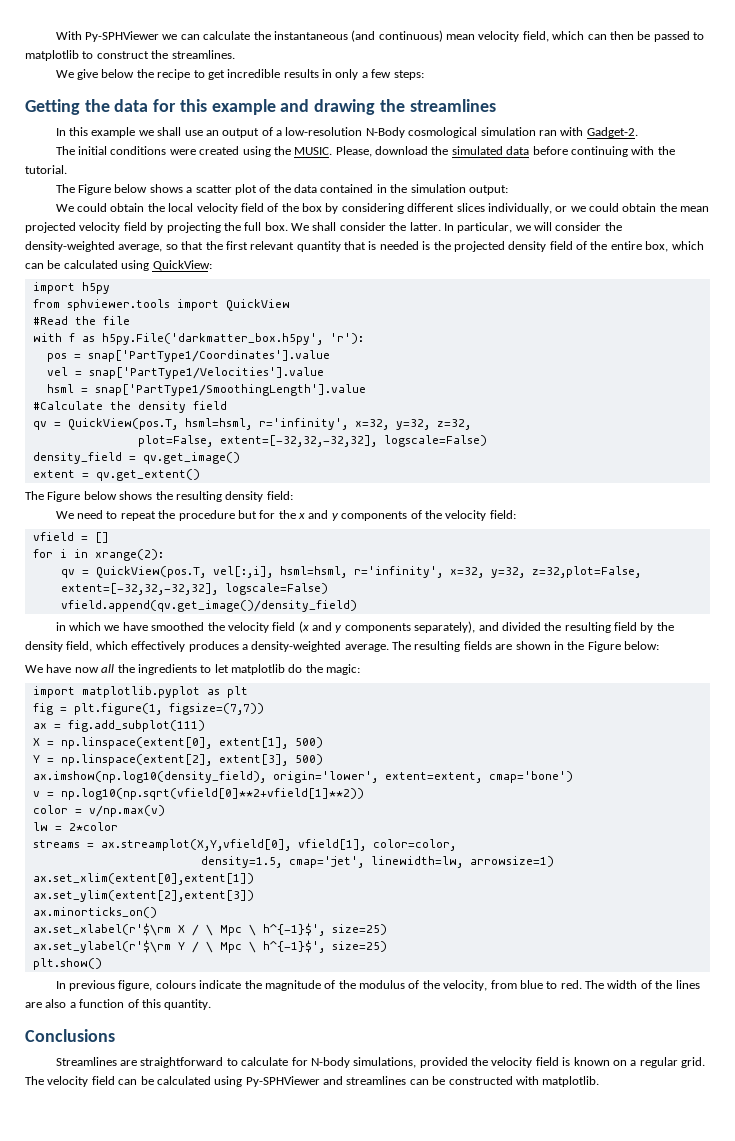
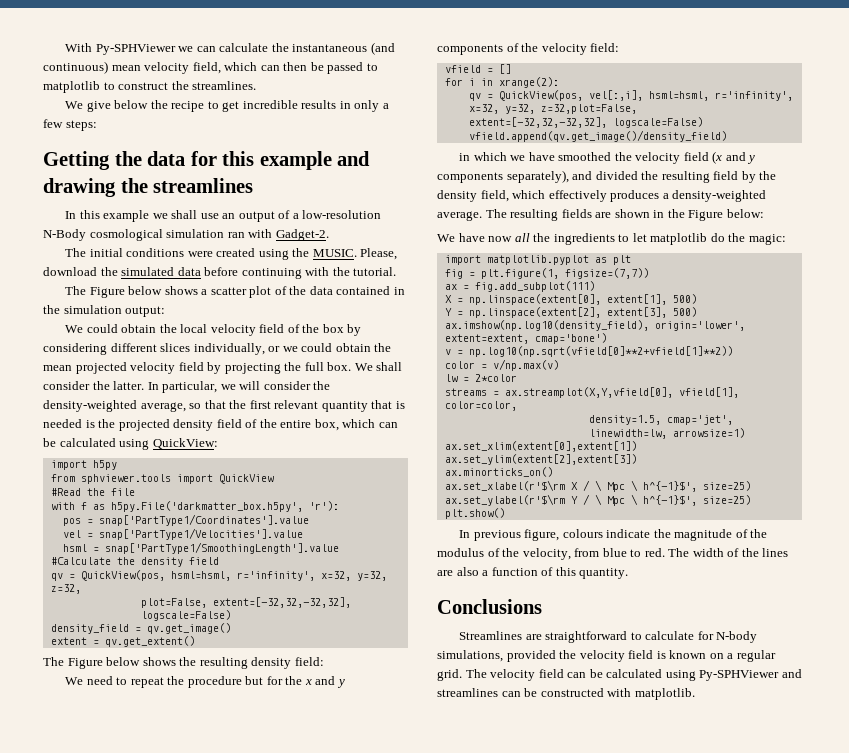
- qv = QuickView(pos.T, hsml=hsml, r='infinity', x=32, y=32, z=32,
+ qv = QuickView(pos, hsml=hsml, r='infinity', x=32, y=32, z=32,
- qv = QuickView(pos.T, vel[:,i], hsml=hsml, r='infinity', x=32, y=32, z=32,plot=False,
+ qv = QuickView(pos, vel[:,i], hsml=hsml, r='infinity', x=32, y=32, z=32,plot=False,

